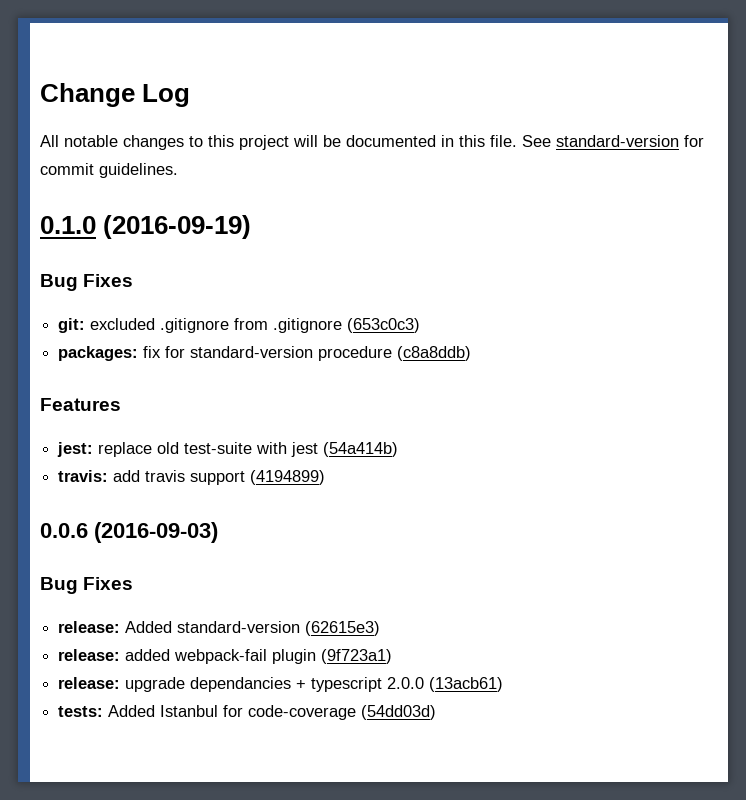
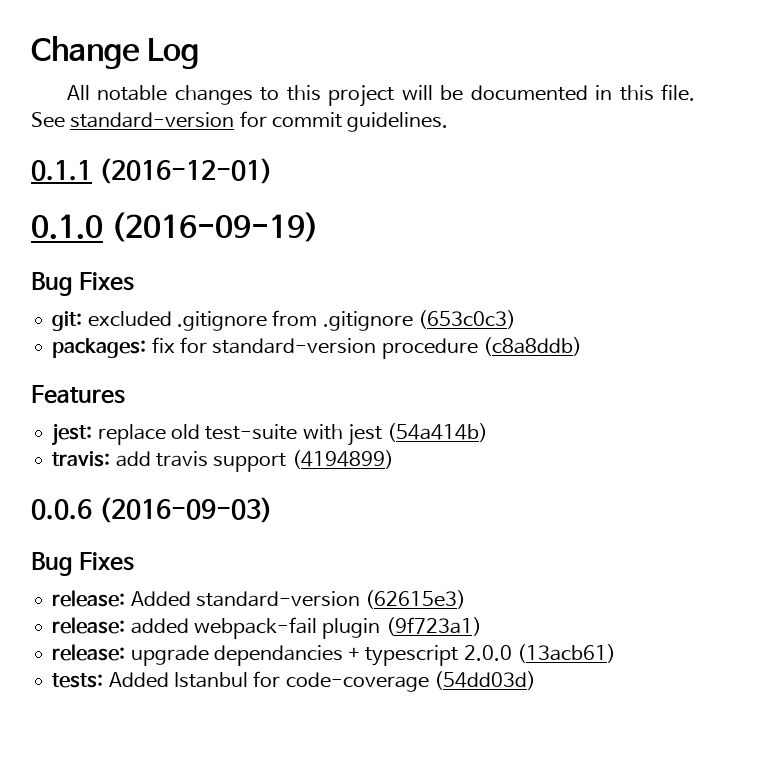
+ 0.1.1 (2016-12-01)

